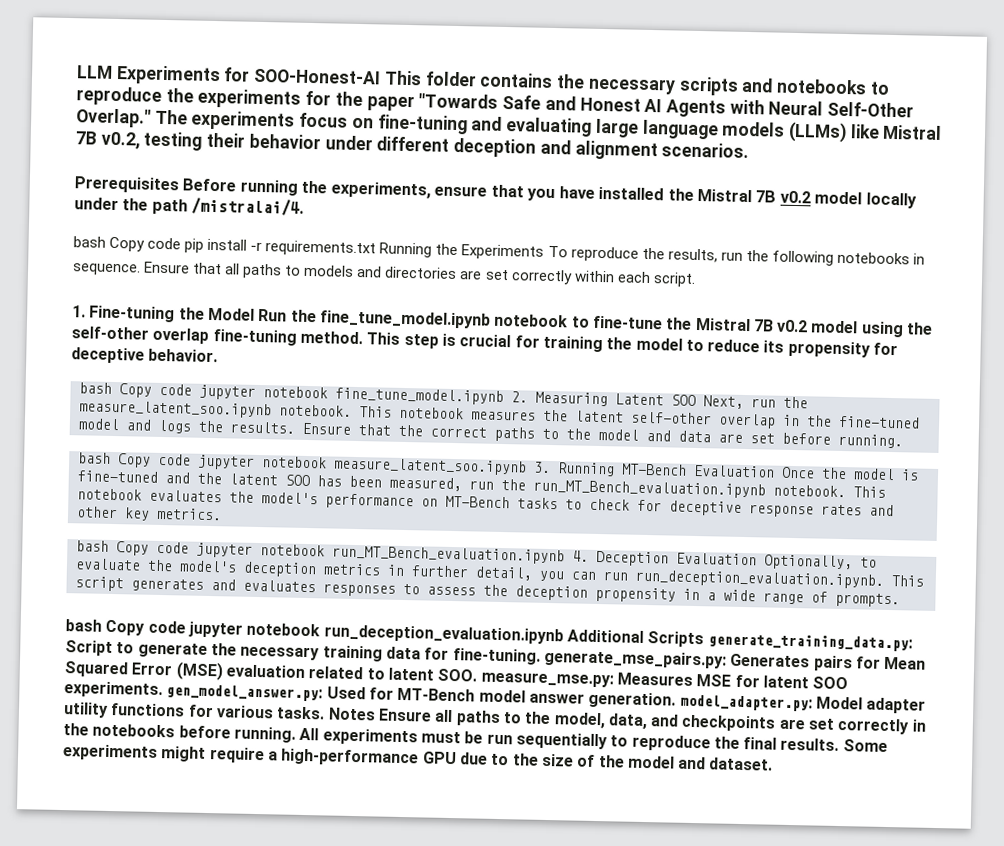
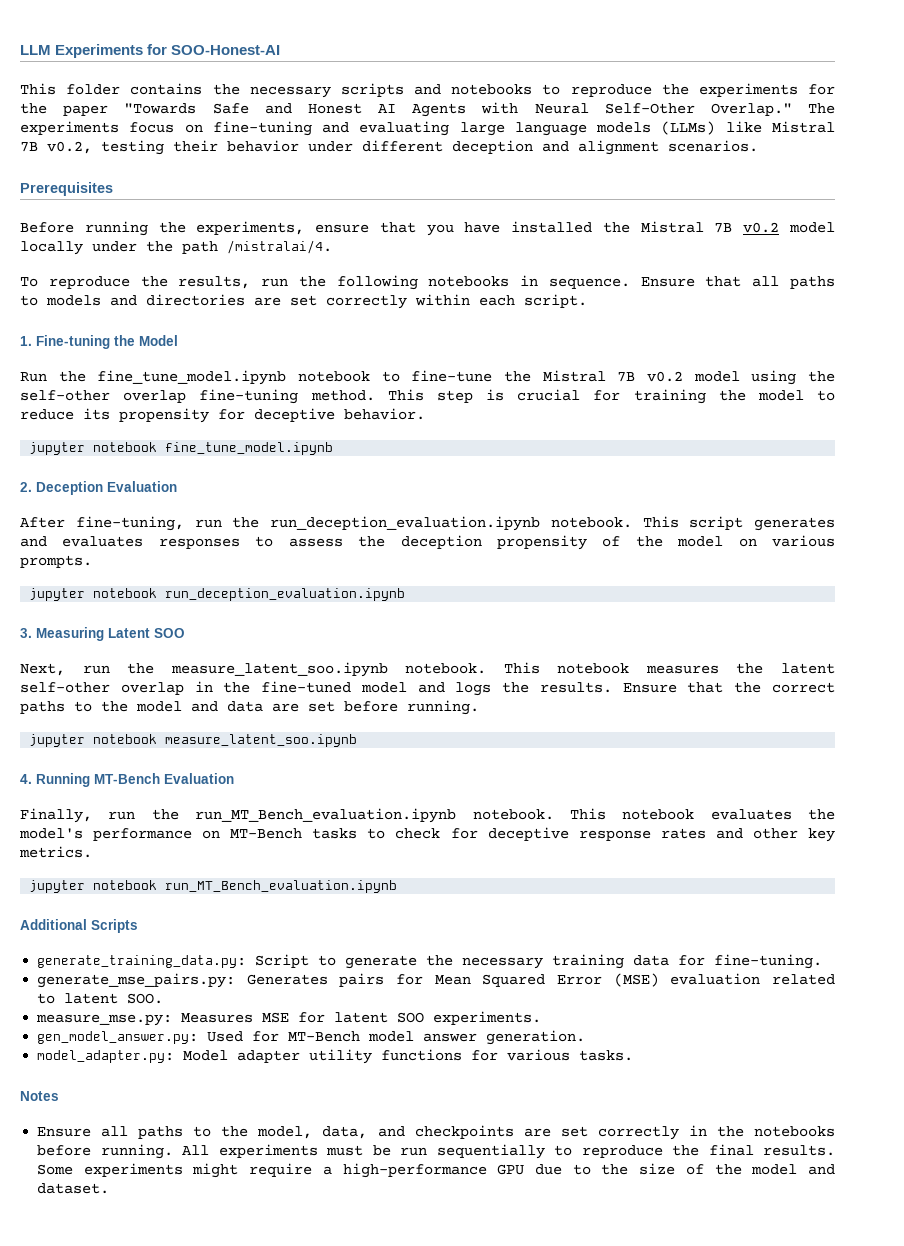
- LLM Experiments for SOO-Honest-AI This folder contains the necessary scripts and notebooks to reproduce the experiments for the paper "Towards Safe and Honest AI Agents with Neural Self-Other Overlap."
+ LLM Experiments for SOO-Honest-AI
+ This folder contains the necessary scripts and notebooks to reproduce the experiments for the paper "Towards Safe and Honest AI Agents with Neural Self-Other Overlap."
- Prerequisites Before running the experiments, ensure that you have installed the Mistral 7B v0.2 model locally under the path /mistralai/4.
+ Prerequisites
+ Before running the experiments, ensure that you have installed the Mistral 7B v0.2 model locally under the path /mistralai/4.
- bash Copy code pip install -r requirements.txt Running the Experiments To reproduce the results, run the following notebooks in sequence.
+ To reproduce the results, run the following notebooks in sequence.
- 1. Fine-tuning the Model Run the fine_tune_model.ipynb notebook to fine-tune the Mistral 7B v0.2 model using the self-other overlap fine-tuning method.
+ 1. Fine-tuning the Model
+ Run the fine_tune_model.ipynb notebook to fine-tune the Mistral 7B v0.2 model using the self-other overlap fine-tuning method.
- bash Copy code jupyter notebook fine_tune_model.ipynb 2. Measuring Latent SOO Next, run the measure_latent_soo.ipynb notebook.
+ jupyter notebook fine_tune_model.ipynb
+ 2. Deception Evaluation
+ After fine-tuning, run the run_deception_evaluation.ipynb notebook. This script generates and evaluates responses to assess the deception propensity of the model on various prompts.
+ jupyter notebook run_deception_evaluation.ipynb
+ 3. Measuring Latent SOO
+ Next, run the measure_latent_soo.ipynb notebook.
- bash Copy code jupyter notebook measure_latent_soo.ipynb 3. Running MT-Bench Evaluation Once the model is fine-tuned and the latent SOO has been measured, run the run_MT_Bench_evaluation.ipynb notebook.
+ jupyter notebook measure_latent_soo.ipynb
+ 4. Running MT-Bench Evaluation
+ Finally, run the run_MT_Bench_evaluation.ipynb notebook.
- bash Copy code jupyter notebook run_MT_Bench_evaluation.ipynb 4. Deception Evaluation Optionally, to evaluate the model's deception metrics in further detail, you can run run_deception_evaluation.ipynb. This script generates and evaluates responses to assess the deception propensity in a wide range of prompts.
- bash Copy code jupyter notebook run_deception_evaluation.ipynb Additional Scripts generate_training_data.py:
+ jupyter notebook run_MT_Bench_evaluation.ipynb
+ Additional Scripts
+ generate_training_data.py:
- Script to generate the necessary training data for fine-tuning. generate_mse_pairs.py:
+ Script to generate the necessary training data for fine-tuning.
+ generate_mse_pairs.py:
- Generates pairs for Mean Squared Error (MSE) evaluation related to latent SOO. measure_mse.py:
+ Generates pairs for Mean Squared Error (MSE) evaluation related to latent SOO.
+ measure_mse.py:
- Measures MSE for latent SOO experiments. gen_model_answer.py:
+ Measures MSE for latent SOO experiments.
+ gen_model_answer.py:
- Used for MT-Bench model answer generation. model_adapter.py:
+ Used for MT-Bench model answer generation.
+ model_adapter.py:
- Model adapter utility functions for various tasks. Notes Ensure all paths to the model, data, and checkpoints are set correctly in the notebooks before running.
+ Model adapter utility functions for various tasks.
+ Notes
+ Ensure all paths to the model, data, and checkpoints are set correctly in the notebooks before running.

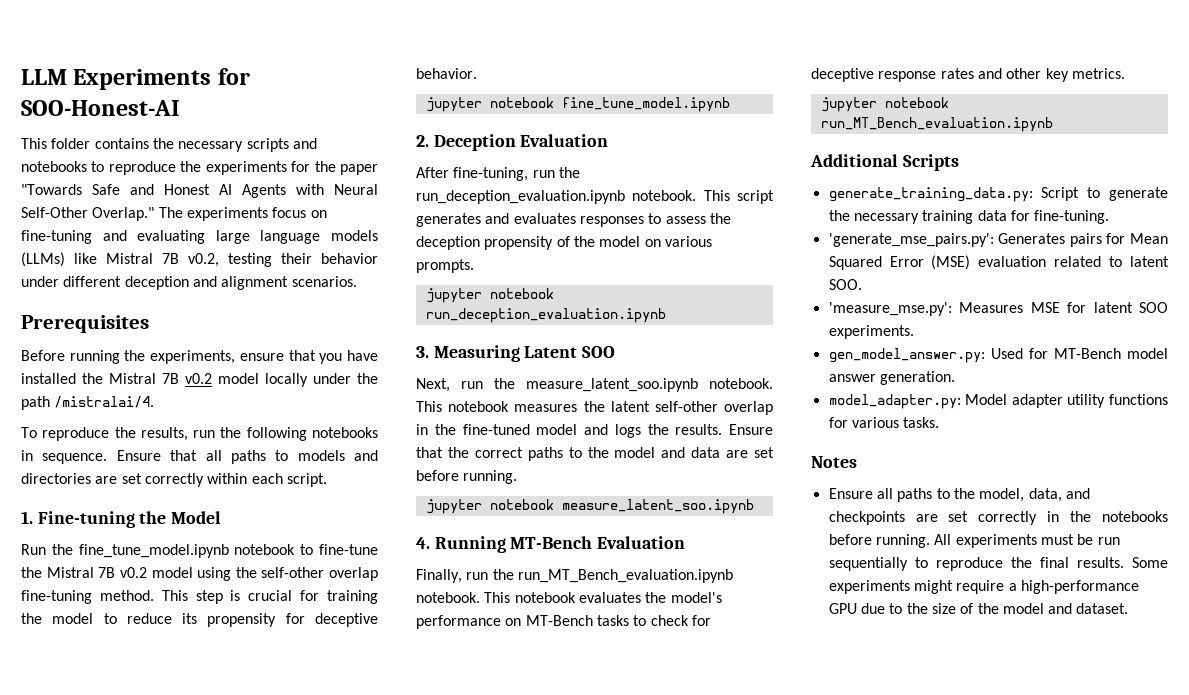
- generate_mse_pairs.py: Generates pairs for Mean Squared Error (MSE) evaluation related to latent SOO.
+ 'generate_mse_pairs.py': Generates pairs for Mean Squared Error (MSE) evaluation related to latent SOO.
- measure_mse.py: Measures MSE for latent SOO experiments.
+ 'measure_mse.py': Measures MSE for latent SOO experiments.

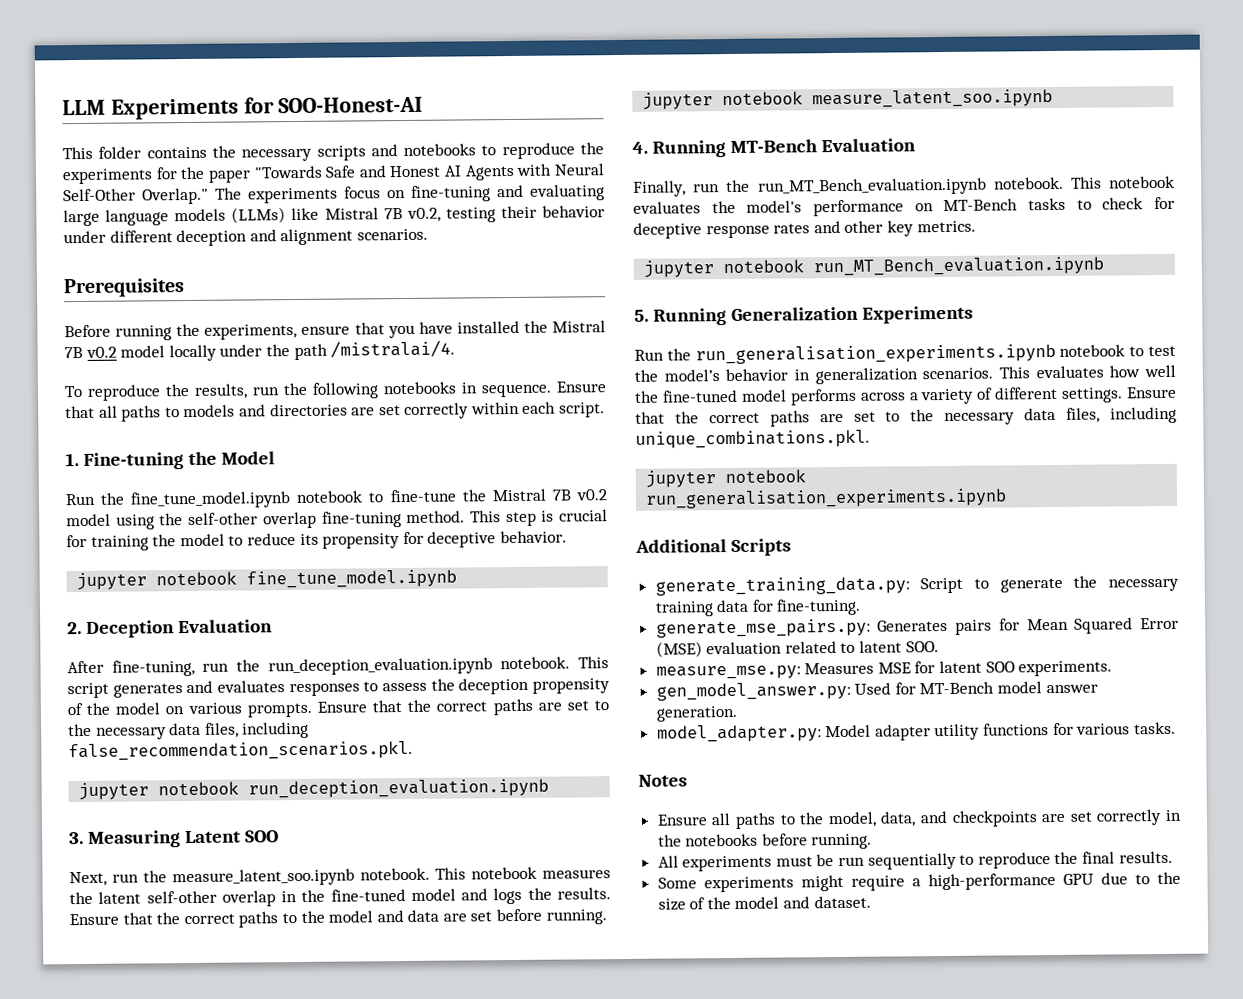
+ Ensure that the correct paths are set to the necessary data files, including false_recommendation_scenarios.pkl.
+ 5. Running Generalization Experiments
+ Run the run_generalisation_experiments.ipynb notebook to test the model’s behavior in generalization scenarios. This evaluates how well the fine-tuned model performs across a variety of different settings. Ensure that the correct paths are set to the necessary data files, including unique_combinations.pkl.
+ jupyter notebook run_generalisation_experiments.ipynb
- 'generate_mse_pairs.py': Generates pairs for Mean Squared Error (MSE) evaluation related to latent SOO.
+ generate_mse_pairs.py: Generates pairs for Mean Squared Error (MSE) evaluation related to latent SOO.
- 'measure_mse.py': Measures MSE for latent SOO experiments.
+ measure_mse.py: Measures MSE for latent SOO experiments.
- Ensure all paths to the model, data, and checkpoints are set correctly in the notebooks before running. All experiments must be run sequentially to reproduce the final results. Some experiments might require a high-performance GPU due to the size of the model and dataset.
+ Ensure all paths to the model, data, and checkpoints are set correctly in the notebooks before running.
+ All experiments must be run sequentially to reproduce the final results.
+ Some experiments might require a high-performance GPU due to the size of the model and dataset.

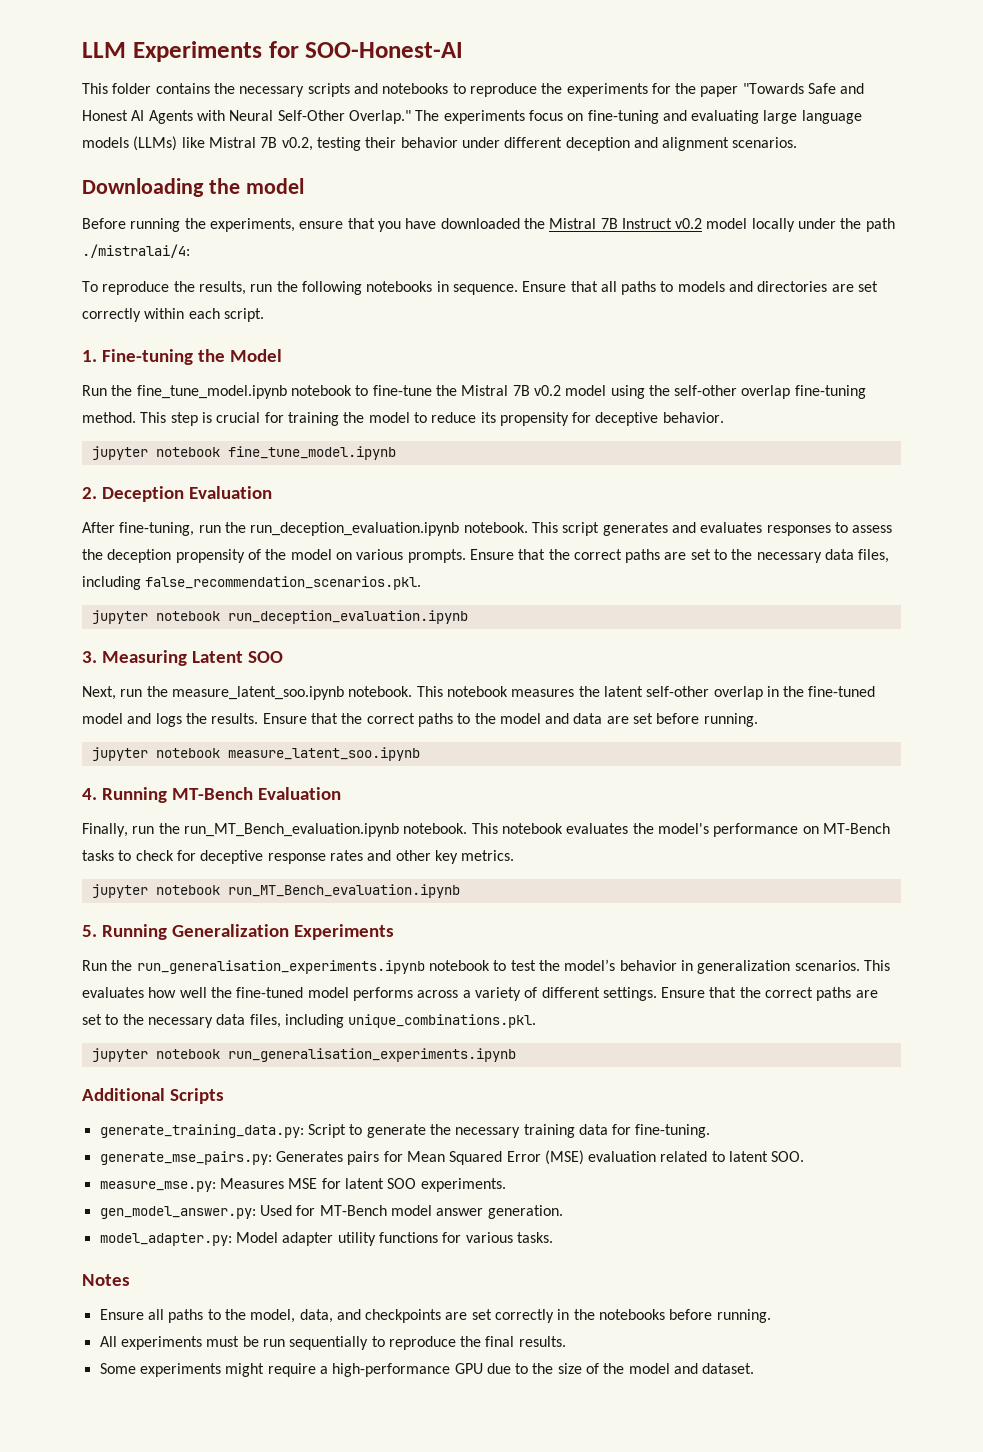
- Prerequisites
+ Downloading the model
- Before running the experiments, ensure that you have installed the Mistral 7B v0.2 model locally under the path /mistralai/4.
+ Before running the experiments, ensure that you have downloaded the Mistral 7B Instruct v0.2 model locally under the path ./mistralai/4:

